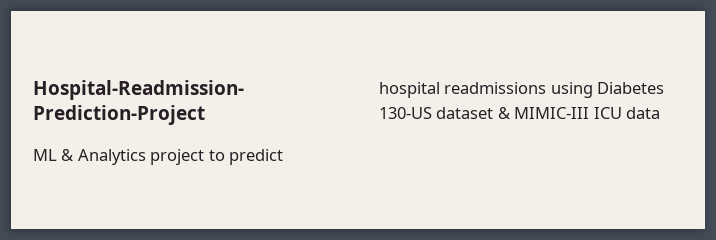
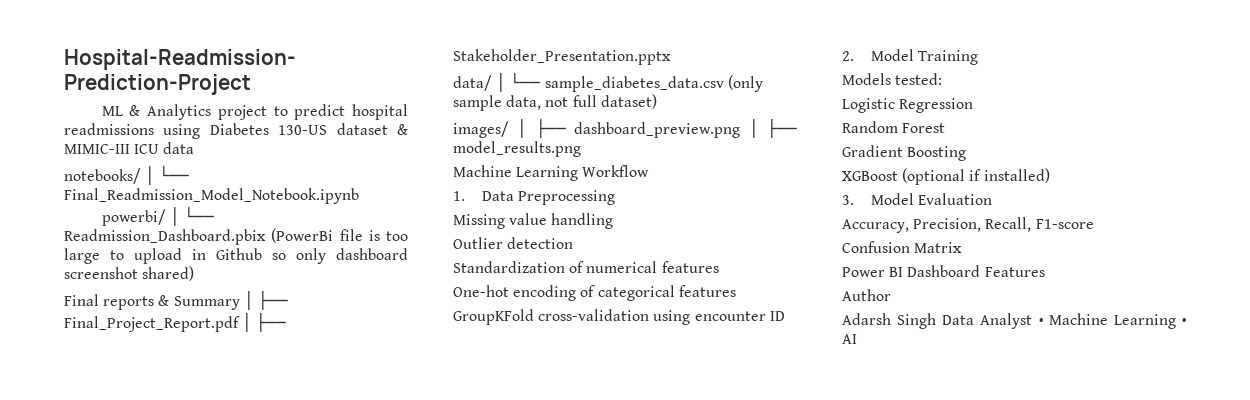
+ notebooks/ │ └── Final_Readmission_Model_Notebook.ipynb
+ powerbi/ │ └── Readmission_Dashboard.pbix (PowerBi file is too large to upload in Github so only dashboard screenshot shared)
+ Final reports & Summary │ ├── Final_Project_Report.pdf │ ├── Stakeholder_Presentation.pptx
+ data/ │ └── sample_diabetes_data.csv (only sample data, not full dataset)
+ images/ │ ├── dashboard_preview.png │ ├── model_results.png
+ Machine Learning Workflow
+ 1. Data Preprocessing
+ Missing value handling
+ Outlier detection
+ Standardization of numerical features
+ One-hot encoding of categorical features
+ GroupKFold cross-validation using encounter ID
+ 2. Model Training
+ Models tested:
+ Logistic Regression
+ Random Forest
+ Gradient Boosting
+ XGBoost (optional if installed)
+ 3. Model Evaluation
+ Accuracy, Precision, Recall, F1-score
+ Confusion Matrix
+ Power BI Dashboard Features
+ Author
+ Adarsh Singh Data Analyst • Machine Learning • AI

